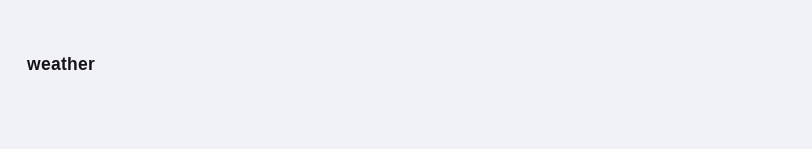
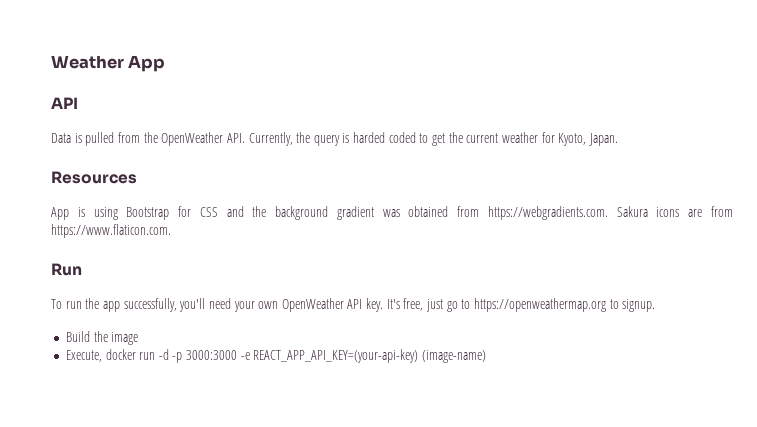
- weather
+ Weather App
+ API
+ Data is pulled from the OpenWeather API. Currently, the query is harded coded to get the current weather for Kyoto, Japan.
+ Resources
+ App is using Bootstrap for CSS and the background gradient was obtained from https://webgradients.com. Sakura icons are from https://www.flaticon.com.
+ Run
+ To run the app successfully, you'll need your own OpenWeather API key. It's free, just go to https://openweathermap.org to signup.
+ Build the image
+ Execute, docker run -d -p 3000:3000 -e REACT_APP_API_KEY=(your-api-key) (image-name)

